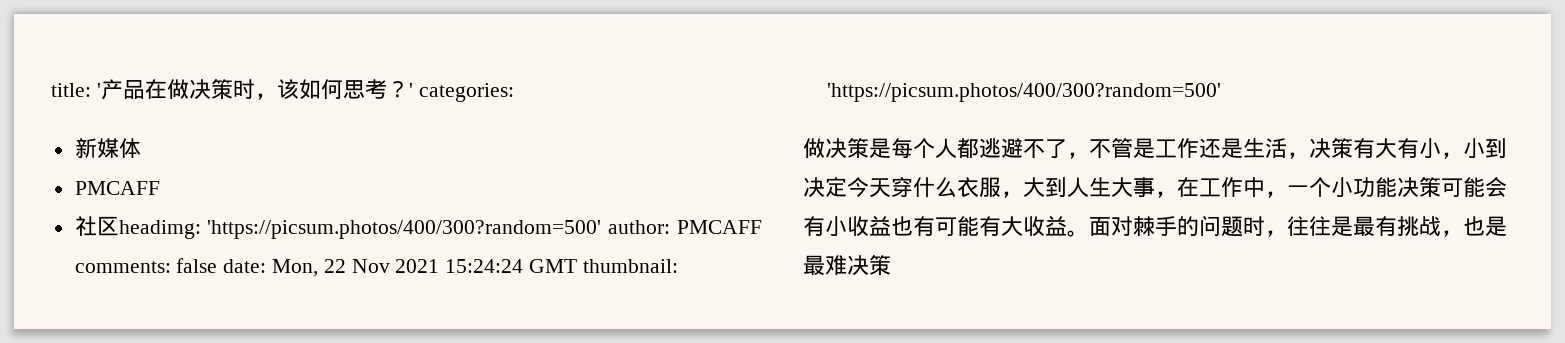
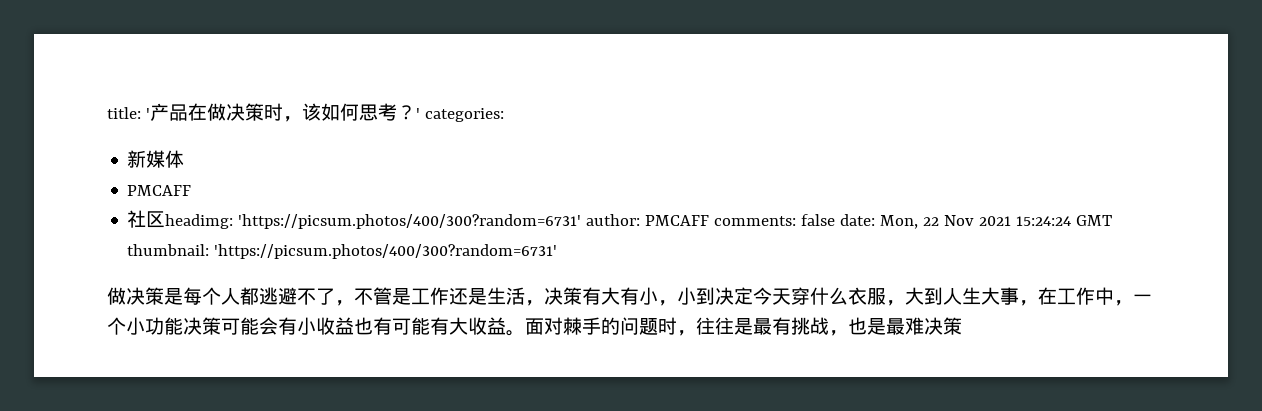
- 社区headimg: 'https://picsum.photos/400/300?random=500' author: PMCAFF comments: false date: Mon, 22 Nov 2021 15:24:24 GMT thumbnail: 'https://picsum.photos/400/300?random=500'
+ 社区headimg: 'https://picsum.photos/400/300?random=6731' author: PMCAFF comments: false date: Mon, 22 Nov 2021 15:24:24 GMT thumbnail: 'https://picsum.photos/400/300?random=6731'

